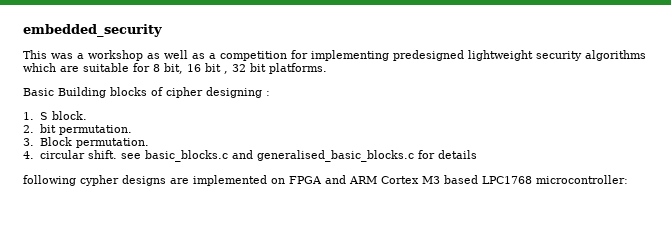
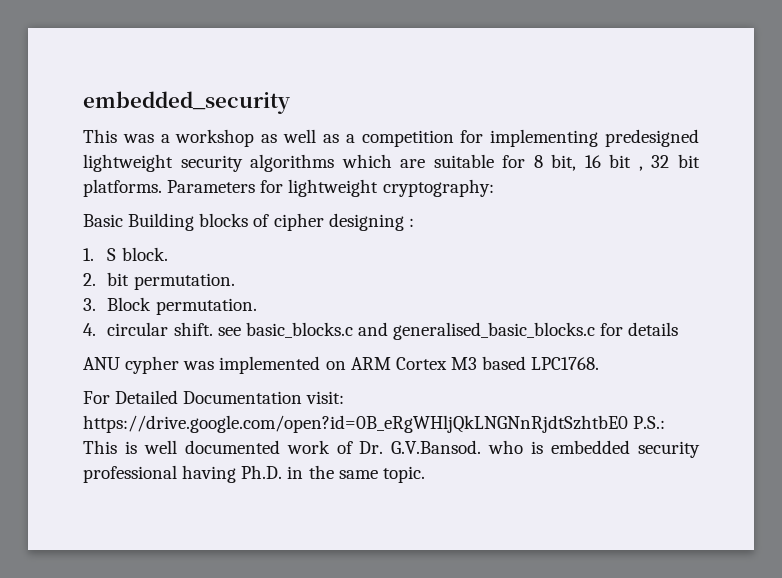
+ Parameters for lightweight cryptography:
- following cypher designs are implemented on FPGA and ARM Cortex M3 based LPC1768 microcontroller:
+ ANU cypher was implemented on ARM Cortex M3 based LPC1768.
+ For Detailed Documentation visit: https://drive.google.com/open?id=0B_eRgWHljQkLNGNnRjdtSzhtbE0 P.S.: This is well documented work of Dr. G.V.Bansod. who is embedded security professional having Ph.D. in the same topic.

